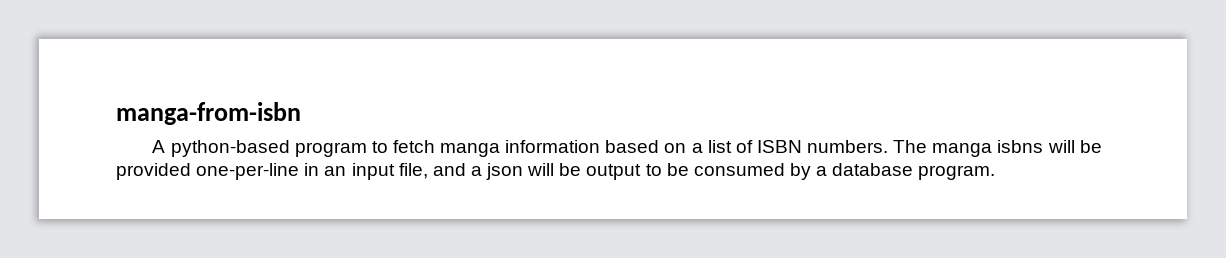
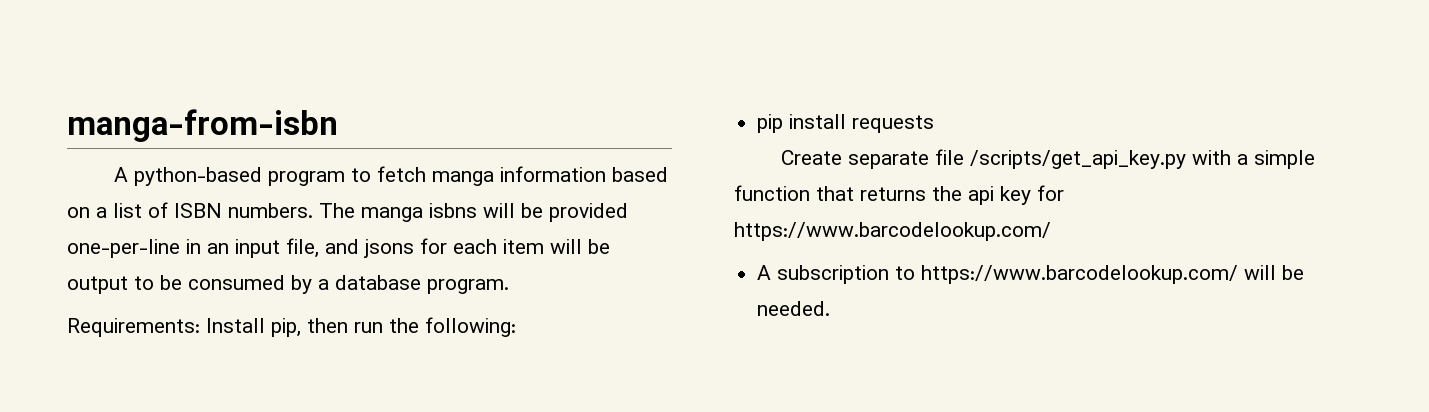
- The manga isbns will be provided one-per-line in an input file, and a json will be output to be consumed by a database program.
+ The manga isbns will be provided one-per-line in an input file, and jsons for each item will be output to be consumed by a database program.
+ Requirements: Install pip, then run the following:
+ pip install requests
+ Create separate file /scripts/get_api_key.py with a simple function that returns the api key for https://www.barcodelookup.com/
+ A subscription to https://www.barcodelookup.com/ will be needed.

